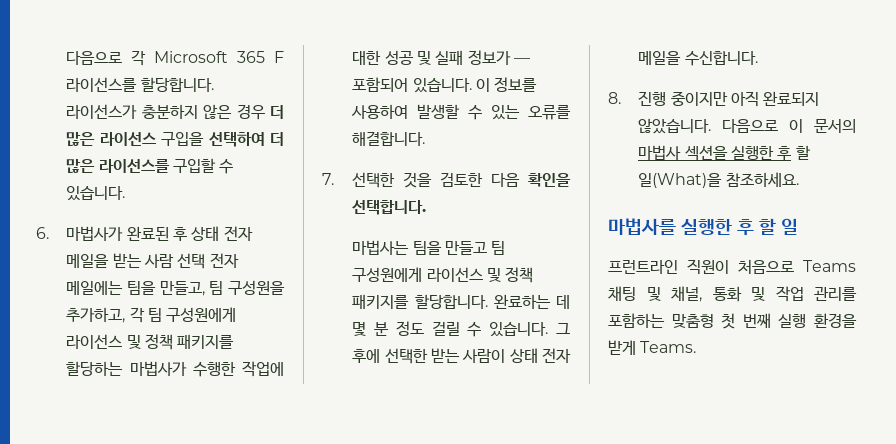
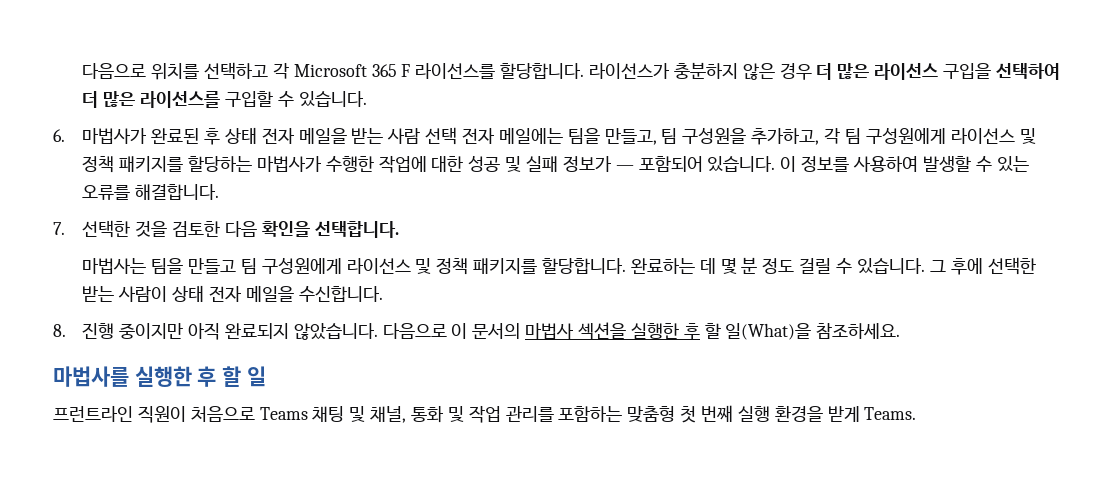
- 다음으로 각 Microsoft 365 F 라이선스를 할당합니다.
+ 다음으로 위치를 선택하고 각 Microsoft 365 F 라이선스를 할당합니다.

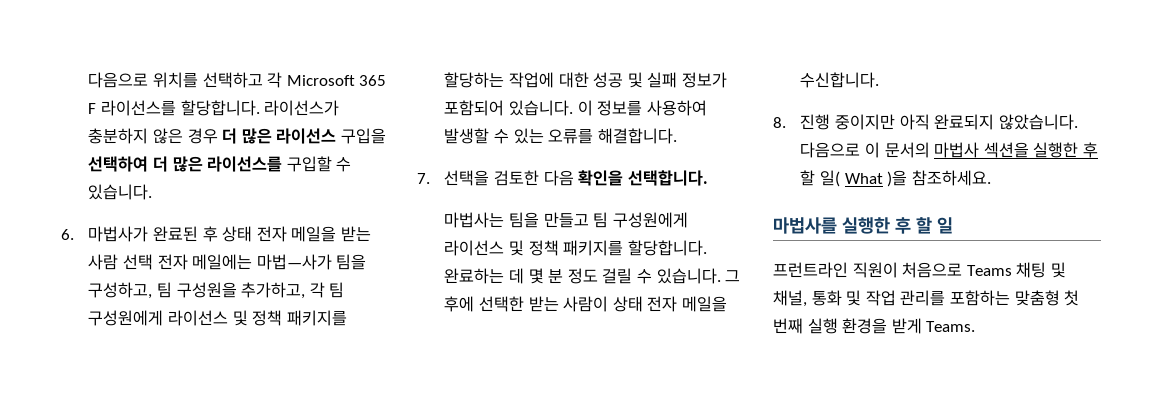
- 6. 마법사가 완료된 후 상태 전자 메일을 받는 사람 선택 전자 메일에는 팀을 만들고, 팀 구성원을 추가하고, 각 팀 구성원에게 라이선스 및 정책 패키지를 할당하는 마법사가 수행한 작업에 대한 성공 및 실패 정보가 — 포함되어 있습니다.
+ 6. 마법사가 완료된 후 상태 전자 메일을 받는 사람 선택 전자 메일에는 마법—사가 팀을 구성하고, 팀 구성원을 추가하고, 각 팀 구성원에게 라이선스 및 정책 패키지를 할당하는 작업에 대한 성공 및 실패 정보가 포함되어 있습니다.
- 7. 선택한 것을 검토한 다음 확인을 선택합니다.
+ 7. 선택을 검토한 다음 확인을 선택합니다.
- 다음으로 이 문서의 마법사 섹션을 실행한 후 할 일(What)을 참조하세요.
+ 다음으로 이 문서의 마법사 섹션을 실행한 후 할 일( What )을 참조하세요.

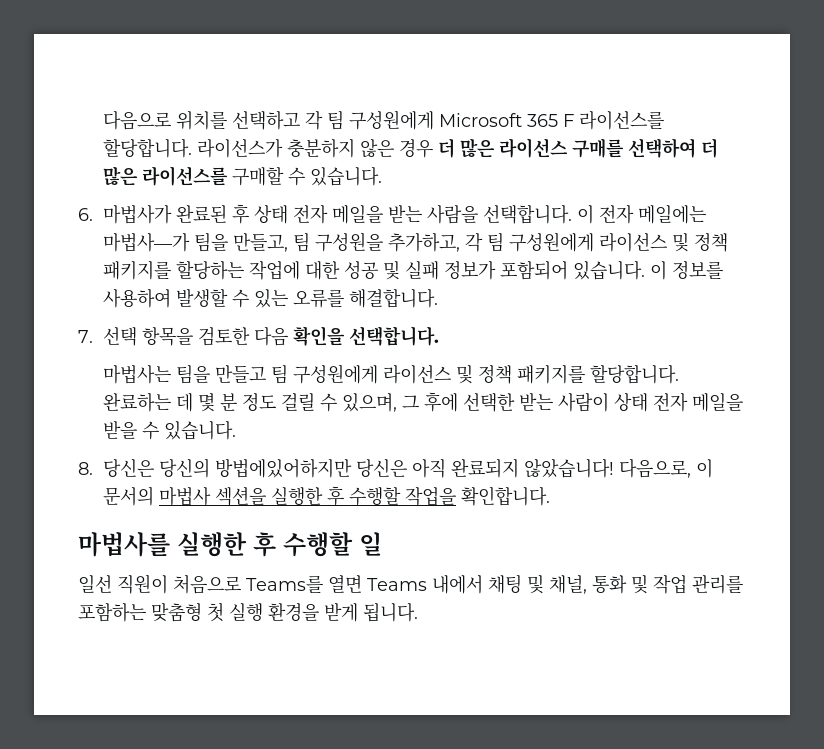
- 다음으로 위치를 선택하고 각 Microsoft 365 F 라이선스를 할당합니다.
+ 다음으로 위치를 선택하고 각 팀 구성원에게 Microsoft 365 F 라이선스를 할당합니다.
- 라이선스가 충분하지 않은 경우 더 많은 라이선스 구입을 선택하여 더 많은 라이선스를 구입할 수 있습니다.
+ 라이선스가 충분하지 않은 경우 더 많은 라이선스 구매를 선택하여 더 많은 라이선스를 구매할 수 있습니다.
- 6. 마법사가 완료된 후 상태 전자 메일을 받는 사람 선택 전자 메일에는 마법—사가 팀을 구성하고, 팀 구성원을 추가하고, 각 팀 구성원에게 라이선스 및 정책 패키지를 할당하는 작업에 대한 성공 및 실패 정보가 포함되어 있습니다.
+ 6. 마법사가 완료된 후 상태 전자 메일을 받는 사람을 선택합니다. 이 전자 메일에는 마법사—가 팀을 만들고, 팀 구성원을 추가하고, 각 팀 구성원에게 라이선스 및 정책 패키지를 할당하는 작업에 대한 성공 및 실패 정보가 포함되어 있습니다.
- 7. 선택을 검토한 다음 확인을 선택합니다.
+ 7. 선택 항목을 검토한 다음 확인을 선택합니다.
- 완료하는 데 몇 분 정도 걸릴 수 있습니다. 그 후에 선택한 받는 사람이 상태 전자 메일을 수신합니다.
- 8. 진행 중이지만 아직 완료되지 않았습니다. 다음으로 이 문서의 마법사 섹션을 실행한 후 할 일( What )을 참조하세요.
+ 완료하는 데 몇 분 정도 걸릴 수 있으며, 그 후에 선택한 받는 사람이 상태 전자 메일을 받을 수 있습니다.
+ 8. 당신은 당신의 방법에있어하지만 당신은 아직 완료되지 않았습니다! 다음으로, 이 문서의 마법사 섹션을 실행한 후 수행할 작업을 확인합니다.
- 마법사를 실행한 후 할 일
+ 마법사를 실행한 후 수행할 일
- 프런트라인 직원이 처음으로 Teams 채팅 및 채널, 통화 및 작업 관리를 포함하는 맞춤형 첫 번째 실행 환경을 받게 Teams.
+ 일선 직원이 처음으로 Teams를 열면 Teams 내에서 채팅 및 채널, 통화 및 작업 관리를 포함하는 맞춤형 첫 실행 환경을 받게 됩니다.

